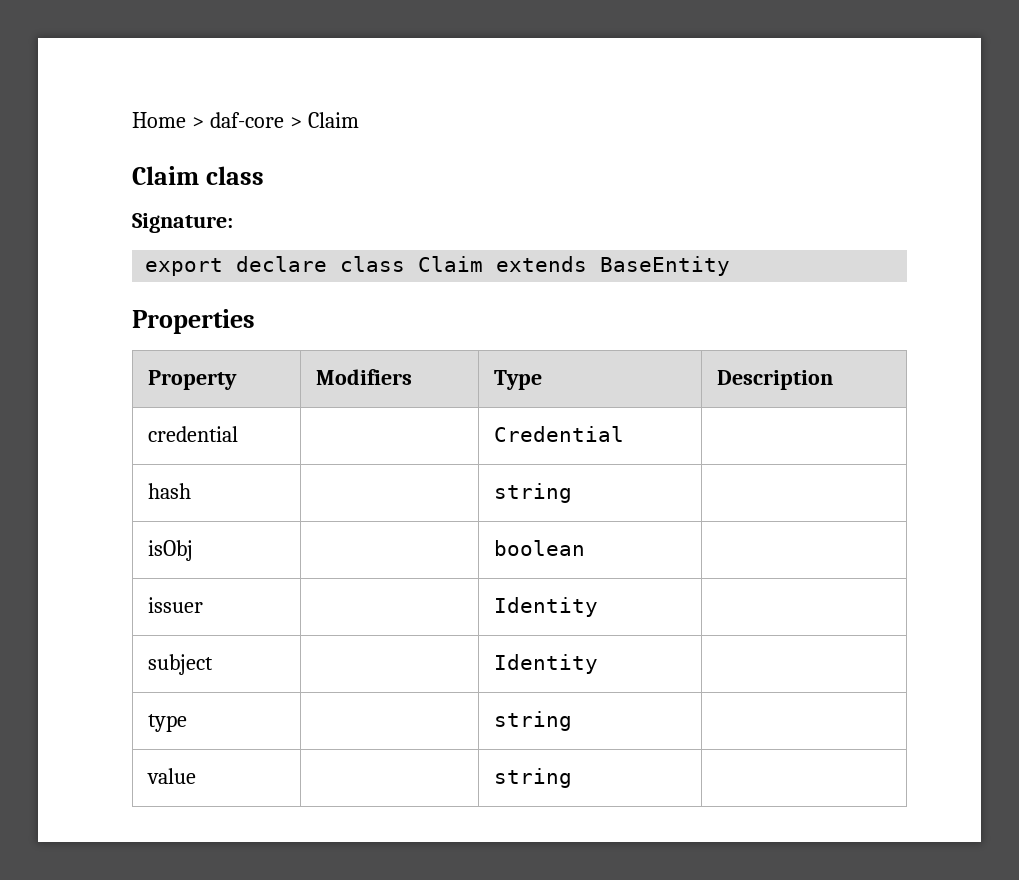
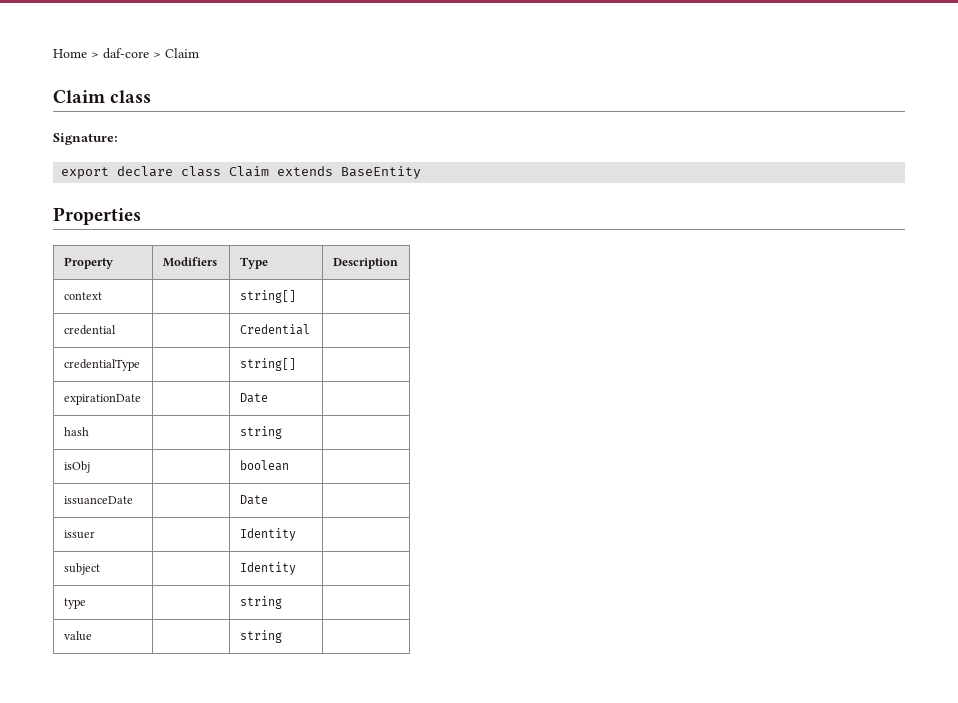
+ context | | string[] |
+ credentialType | | string[] |
+ expirationDate | | Date |
+ issuanceDate | | Date |

